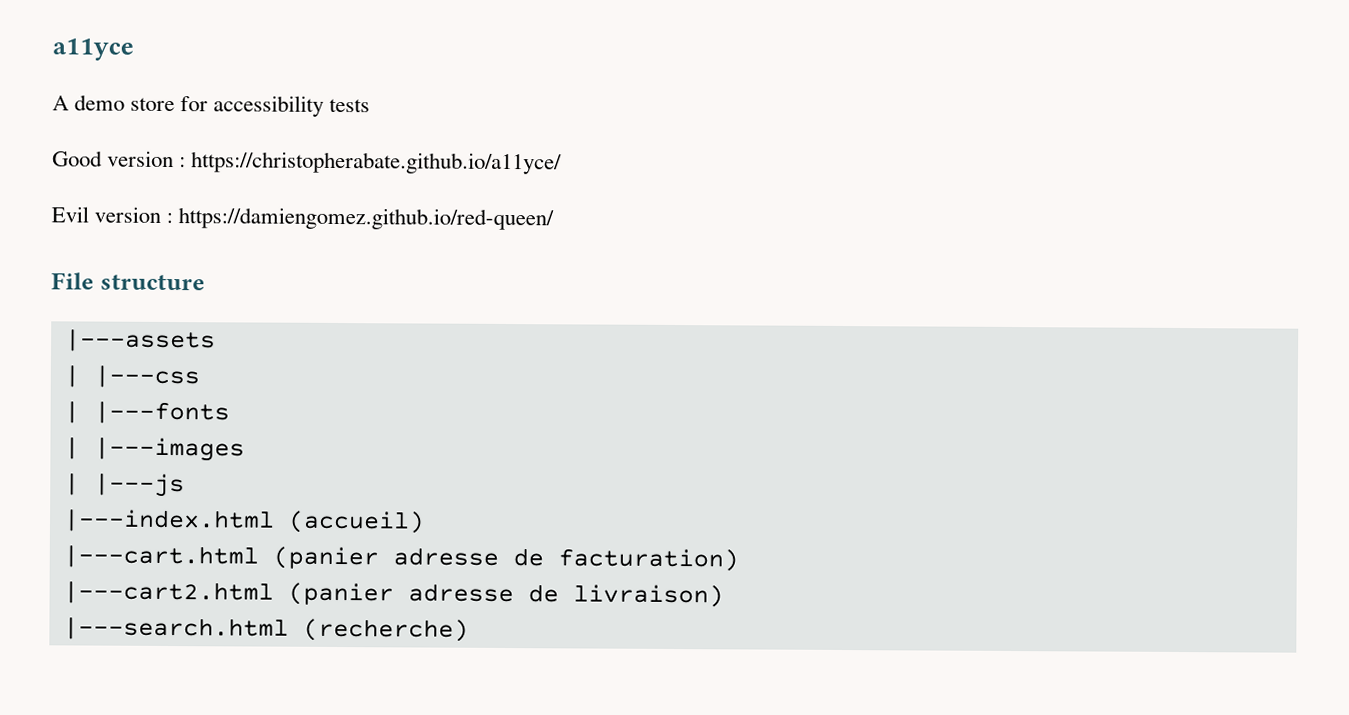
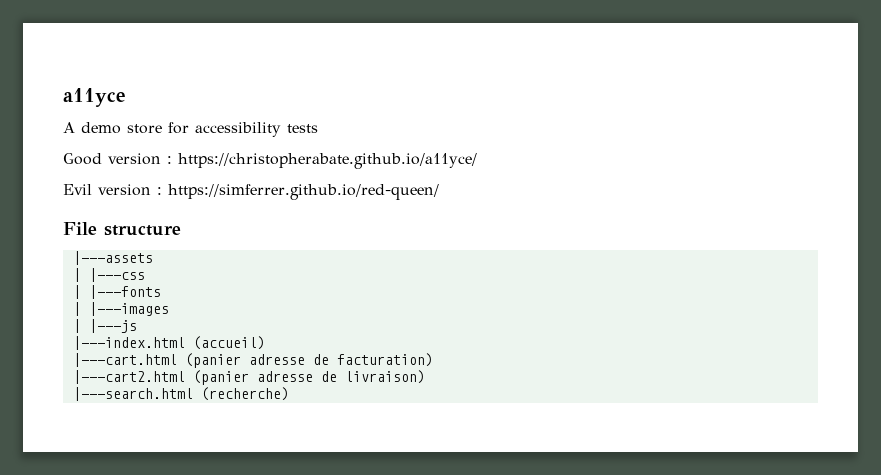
- Evil version : https://damiengomez.github.io/red-queen/
+ Evil version : https://simferrer.github.io/red-queen/

